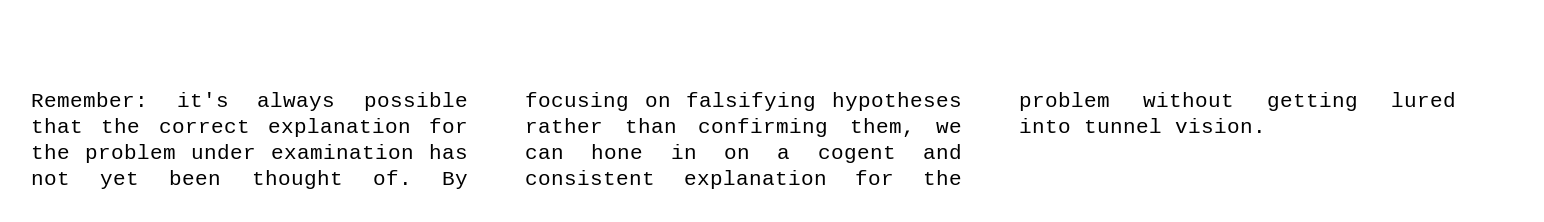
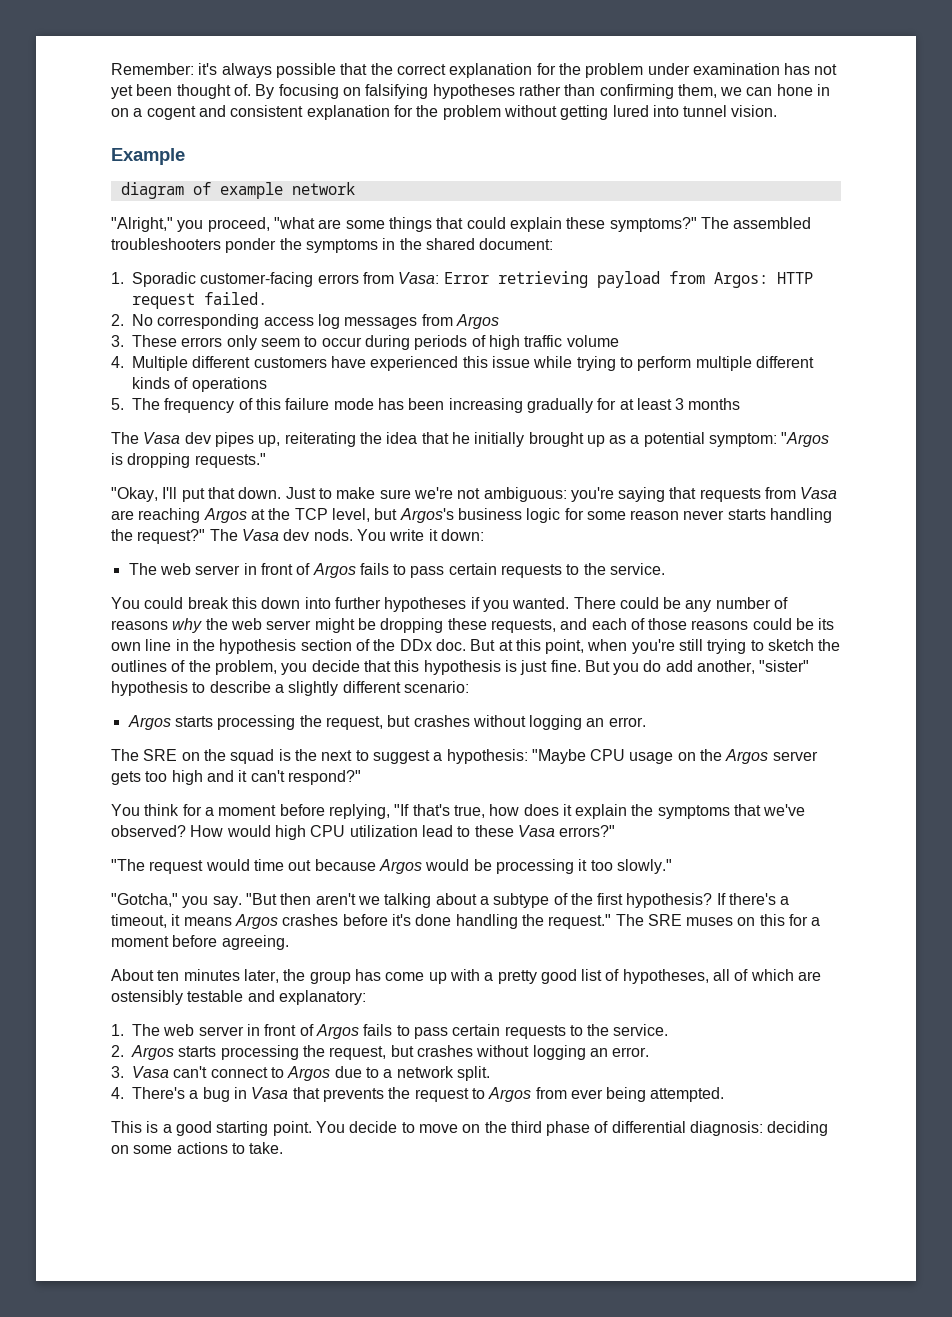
+ Example
+ diagram of example network
+ "Alright," you proceed, "what are some things that could explain these symptoms?" The assembled troubleshooters ponder the symptoms in the shared document:
+ 1. Sporadic customer-facing errors from Vasa: Error retrieving payload from Argos: HTTP request failed.
+ 2. No corresponding access log messages from Argos
+ 3. These errors only seem to occur during periods of high traffic volume
+ 4. Multiple different customers have experienced this issue while trying to perform multiple different kinds of operations
+ 5. The frequency of this failure mode has been increasing gradually for at least 3 months
+ The Vasa dev pipes up, reiterating the idea that he initially brought up as a potential symptom: "Argos is dropping requests."
+ "Okay, I'll put that down. Just to make sure we're not ambiguous: you're saying that requests from Vasa are reaching Argos at the TCP level, but Argos's business logic for some reason never starts handling the request?" The Vasa dev nods. You write it down:
+ The web server in front of Argos fails to pass certain requests to the service.
+ You could break this down into further hypotheses if you wanted. There could be any number of reasons why the web server might be dropping these requests, and each of those reasons could be its own line in the hypothesis section of the DDx doc. But at this point, when you're still trying to sketch the outlines of the problem, you decide that this hypothesis is just fine. But you do add another, "sister" hypothesis to describe a slightly different scenario:
+ Argos starts processing the request, but crashes without logging an error.
+ The SRE on the squad is the next to suggest a hypothesis: "Maybe CPU usage on the Argos server gets too high and it can't respond?"
+ You think for a moment before replying, "If that's true, how does it explain the symptoms that we've observed? How would high CPU utilization lead to these Vasa errors?"
+ "The request would time out because Argos would be processing it too slowly."
+ "Gotcha," you say. "But then aren't we talking about a subtype of the first hypothesis? If there's a timeout, it means Argos crashes before it's done handling the request." The SRE muses on this for a moment before agreeing.
+ About ten minutes later, the group has come up with a pretty good list of hypotheses, all of which are ostensibly testable and explanatory:
+ 1. The web server in front of Argos fails to pass certain requests to the service.
+ 2. Argos starts processing the request, but crashes without logging an error.
+ 3. Vasa can't connect to Argos due to a network split.
+ 4. There's a bug in Vasa that prevents the request to Argos from ever being attempted.
+ This is a good starting point. You decide to move on the third phase of differential diagnosis: deciding on some actions to take.

